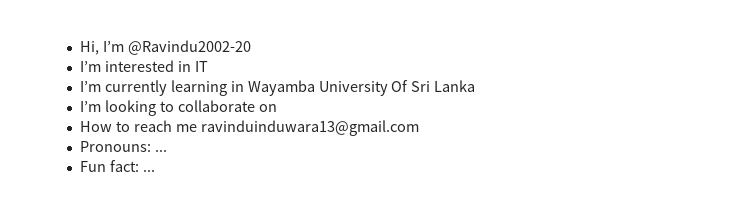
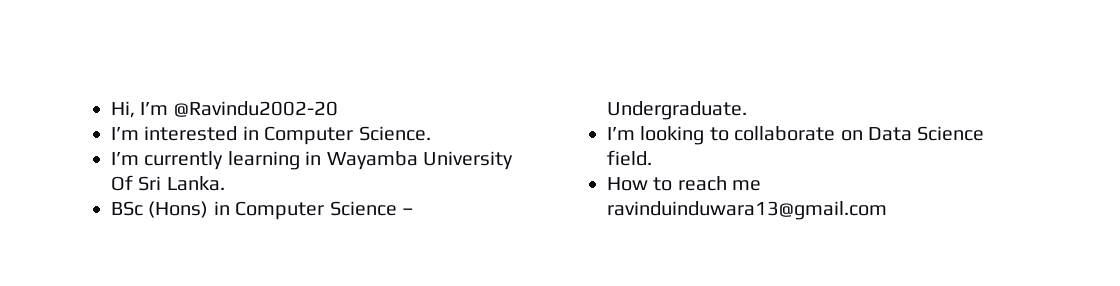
- I’m interested in IT
+ I’m interested in Computer Science.
- I’m currently learning in Wayamba University Of Sri Lanka
+ I’m currently learning in Wayamba University Of Sri Lanka.
+ BSc (Hons) in Computer Science – Undergraduate.
- I’m looking to collaborate on
+ I’m looking to collaborate on Data Science field.
- Pronouns: ...
- Fun fact: ...

